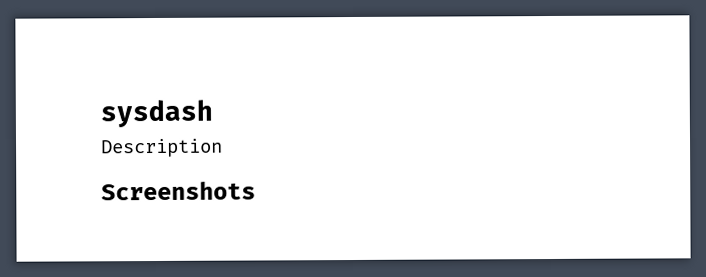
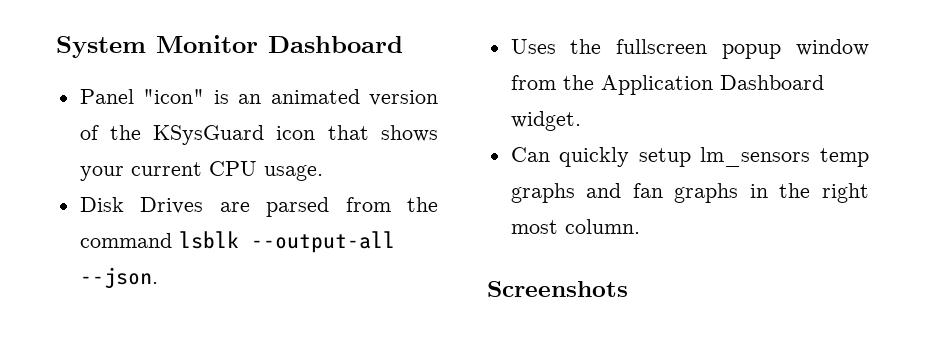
- sysdash
- Description
+ System Monitor Dashboard
+ Panel "icon" is an animated version of the KSysGuard icon that shows your current CPU usage.
+ Disk Drives are parsed from the command lsblk --output-all --json.
+ Uses the fullscreen popup window from the Application Dashboard widget.
+ Can quickly setup lm_sensors temp graphs and fan graphs in the right most column.

